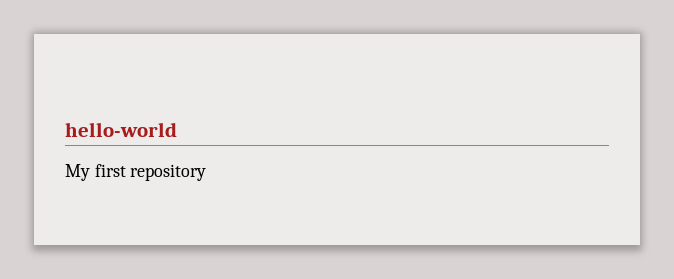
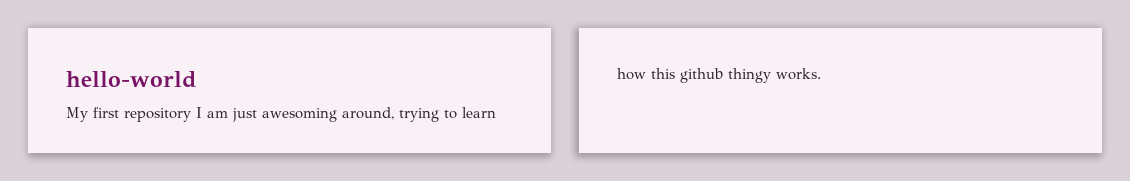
- My first repository
+ My first repository I am just awesoming around, trying to learn how this github thingy works.

